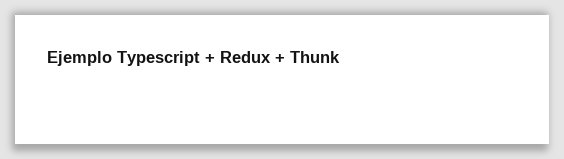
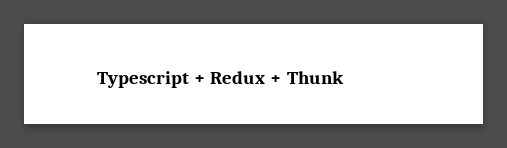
- Ejemplo Typescript + Redux + Thunk
+ Typescript + Redux + Thunk

